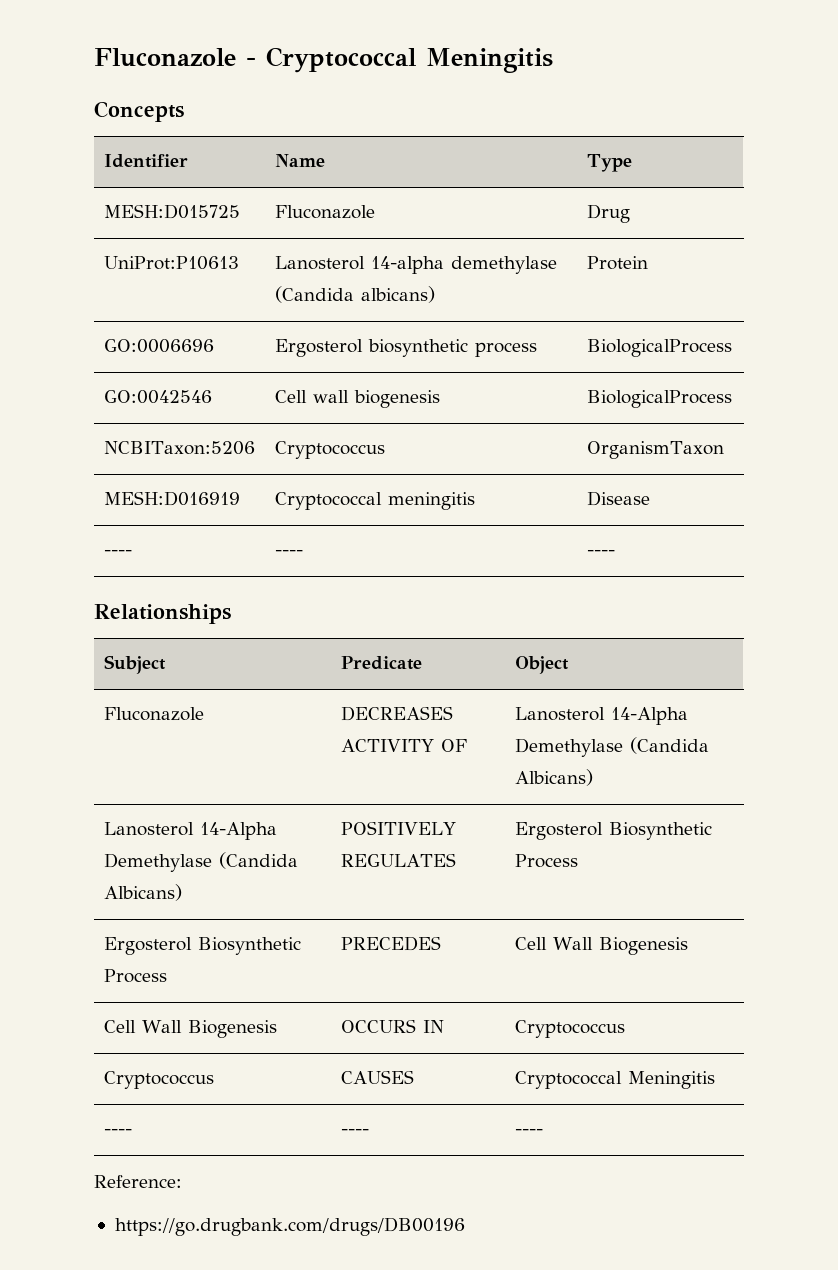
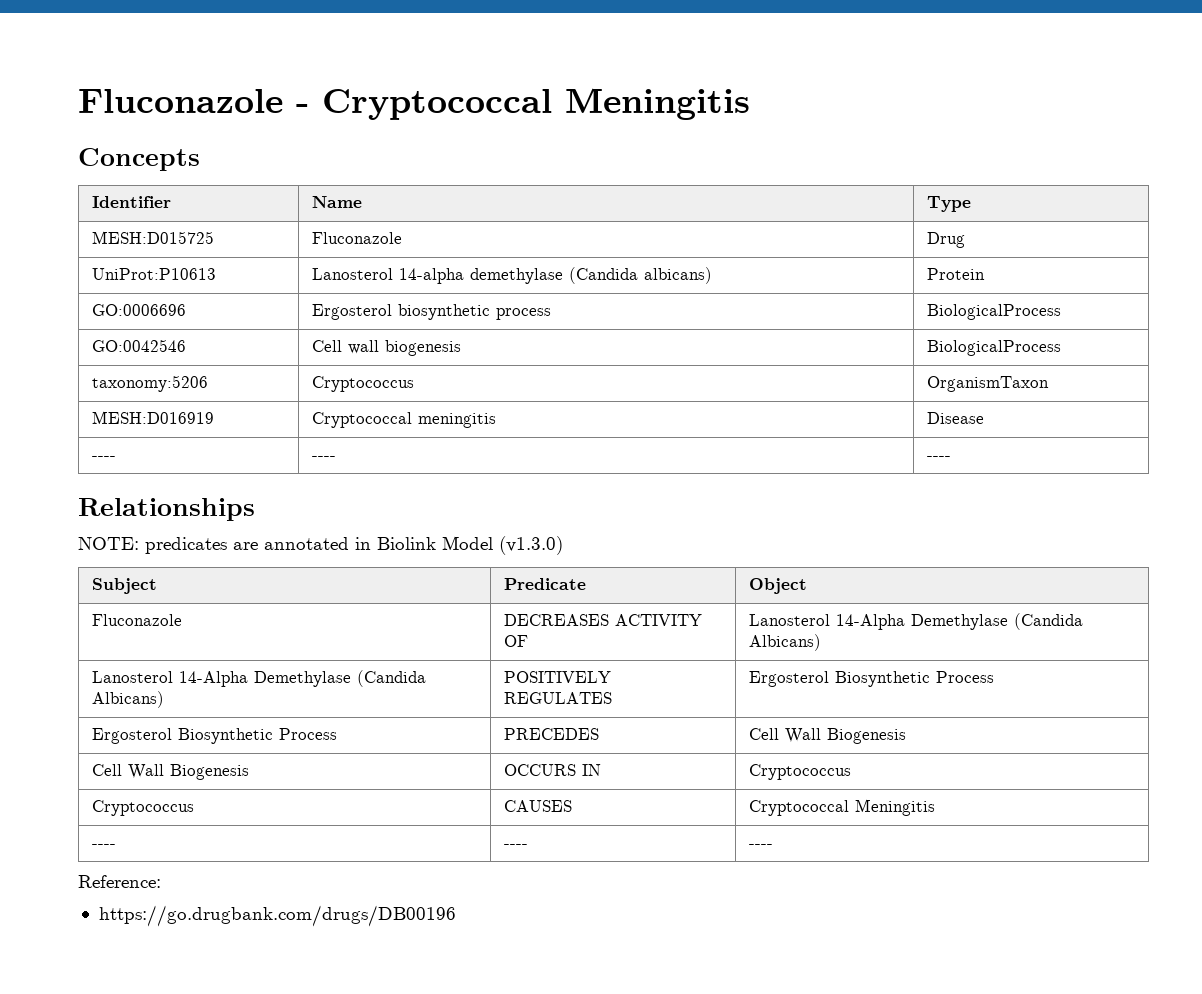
- NCBITaxon:5206 | Cryptococcus | OrganismTaxon
+ taxonomy:5206 | Cryptococcus | OrganismTaxon
+ NOTE: predicates are annotated in Biolink Model (v1.3.0)

